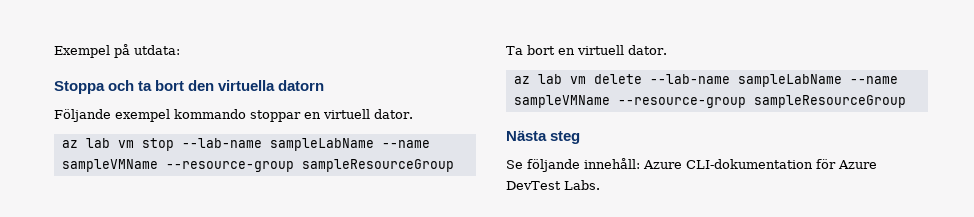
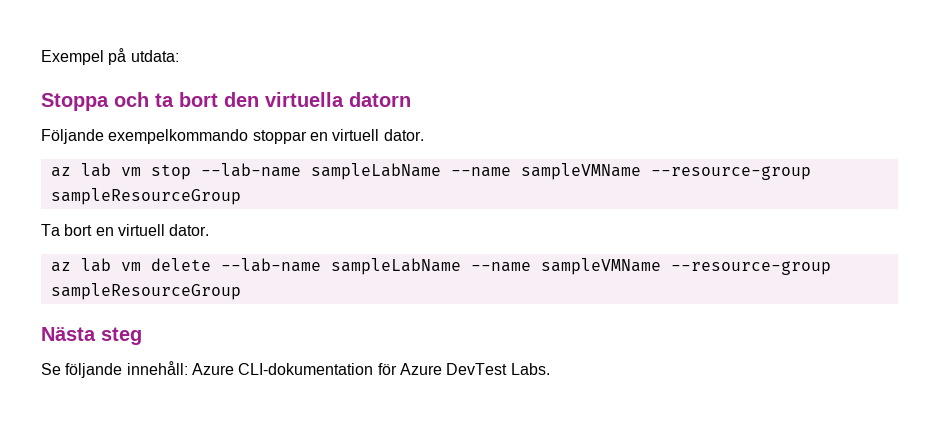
- Följande exempel kommando stoppar en virtuell dator.
+ Följande exempelkommando stoppar en virtuell dator.

